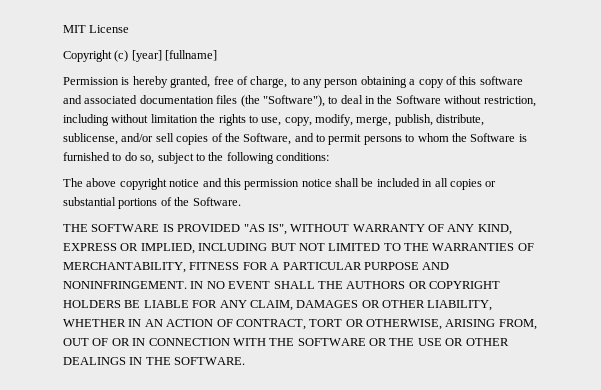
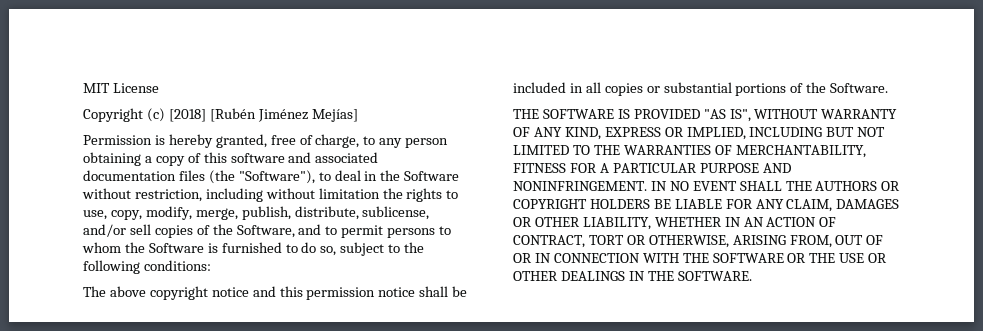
- Copyright (c) [year] [fullname]
+ Copyright (c) [2018] [Rubén Jiménez Mejías]

